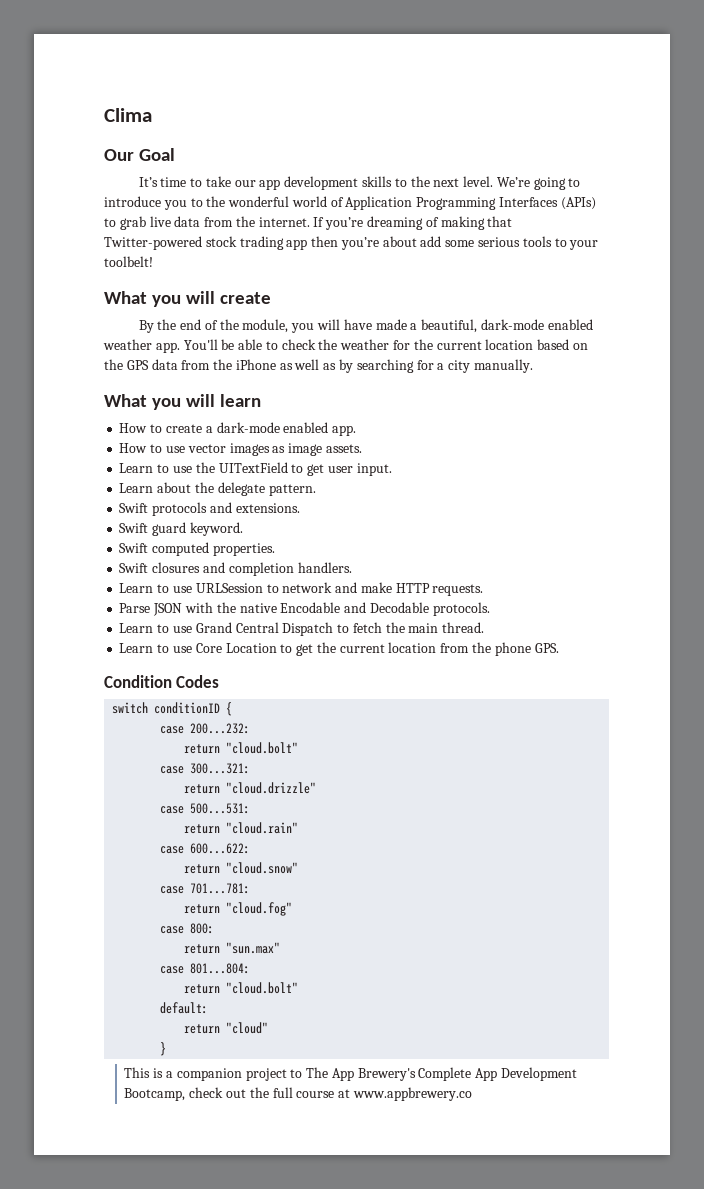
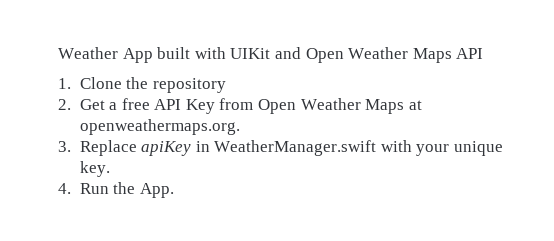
- Clima
- Our Goal
- It’s time to take our app development skills to the next level. We’re going to introduce you to the wonderful world of Application Programming Interfaces (APIs) to grab live data from the internet. If you’re dreaming of making that Twitter-powered stock trading app then you’re about add some serious tools to your toolbelt!
- What you will create
- By the end of the module, you will have made a beautiful, dark-mode enabled weather app. You'll be able to check the weather for the current location based on the GPS data from the iPhone as well as by searching for a city manually.
- What you will learn
- How to create a dark-mode enabled app.
- How to use vector images as image assets.
- Learn to use the UITextField to get user input.
- Learn about the delegate pattern.
- Swift protocols and extensions.
- Swift guard keyword.
- Swift computed properties.
- Swift closures and completion handlers.
- Learn to use URLSession to network and make HTTP requests.
- Parse JSON with the native Encodable and Decodable protocols.
- Learn to use Grand Central Dispatch to fetch the main thread.
- Learn to use Core Location to get the current location from the phone GPS.
- Condition Codes
- switch conditionID {
- case 200...232:
- return "cloud.bolt"
- case 300...321:
- return "cloud.drizzle"
- case 500...531:
- return "cloud.rain"
- case 600...622:
- return "cloud.snow"
- case 701...781:
- return "cloud.fog"
- case 800:
- return "sun.max"
- case 801...804:
- return "cloud.bolt"
- default:
- return "cloud"
- }
- This is a companion project to The App Brewery's Complete App Development Bootcamp, check out the full course at www.appbrewery.co
+ Weather App built with UIKit and Open Weather Maps API
+ 1. Clone the repository
+ 2. Get a free API Key from Open Weather Maps at openweathermaps.org.
+ 3. Replace apiKey in WeatherManager.swift with your unique key.
+ 4. Run the App.

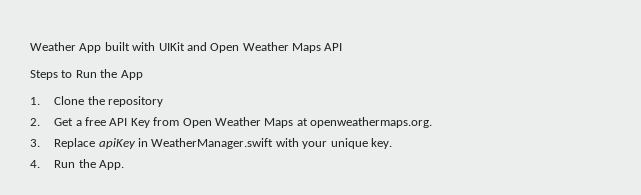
+ Steps to Run the App

